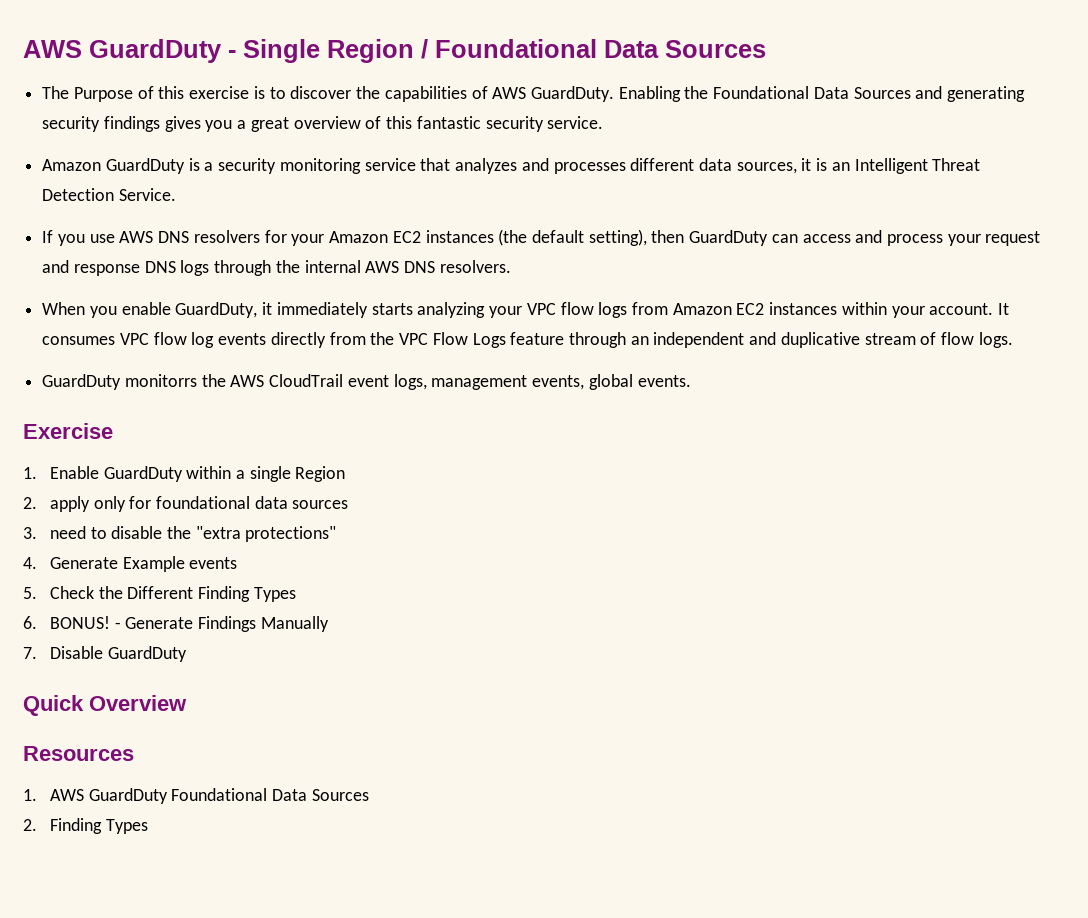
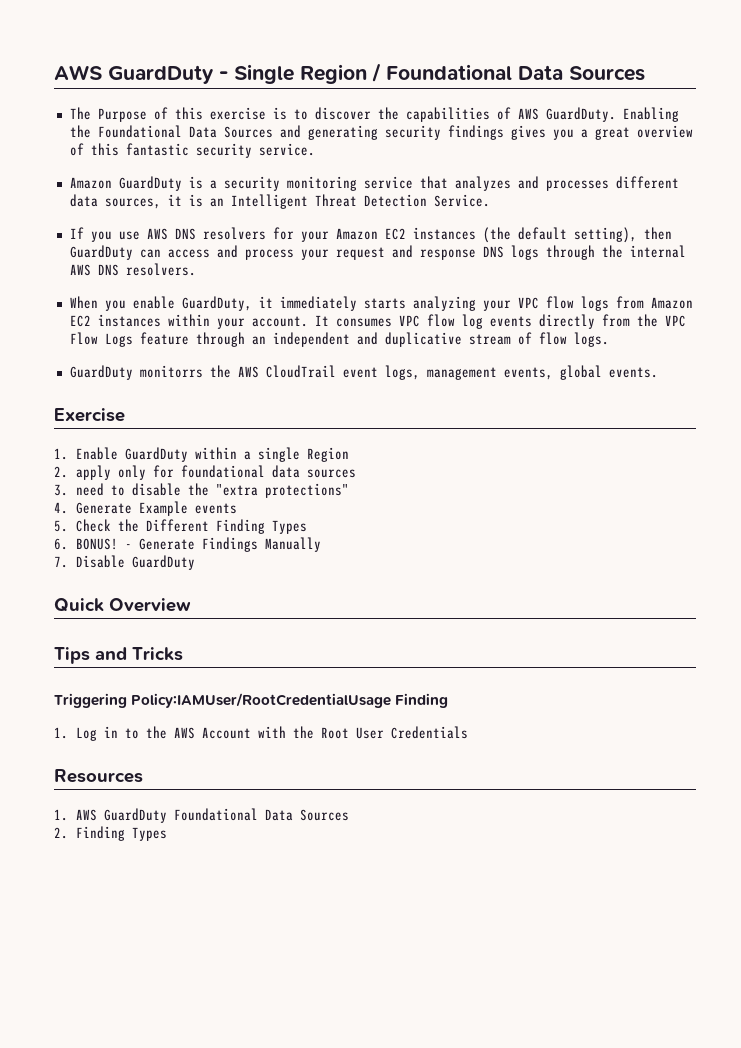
+ Tips and Tricks
+ Triggering Policy:IAMUser/RootCredentialUsage Finding
+ 1. Log in to the AWS Account with the Root User Credentials

